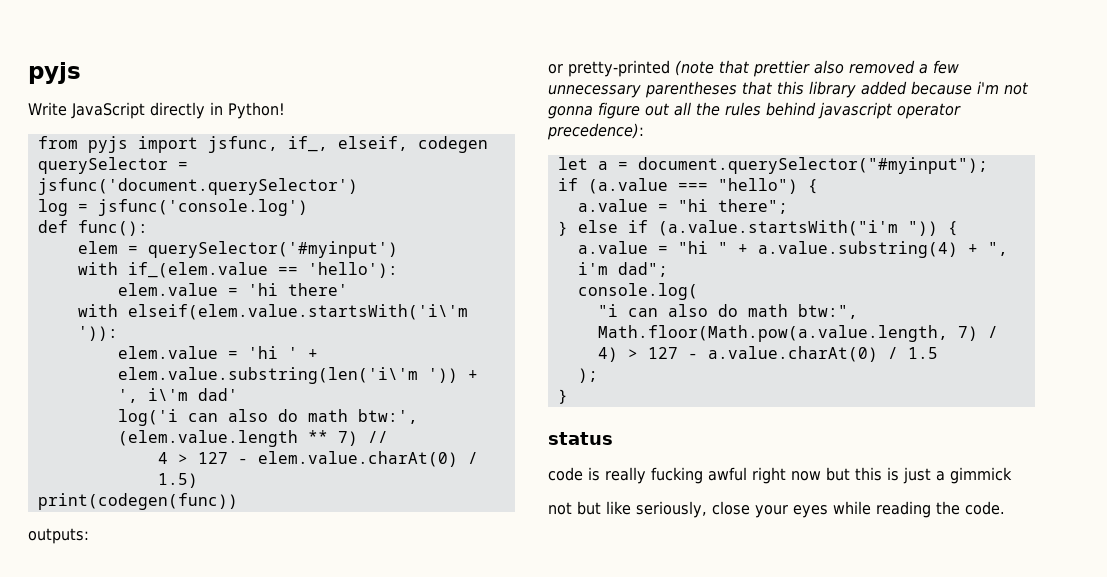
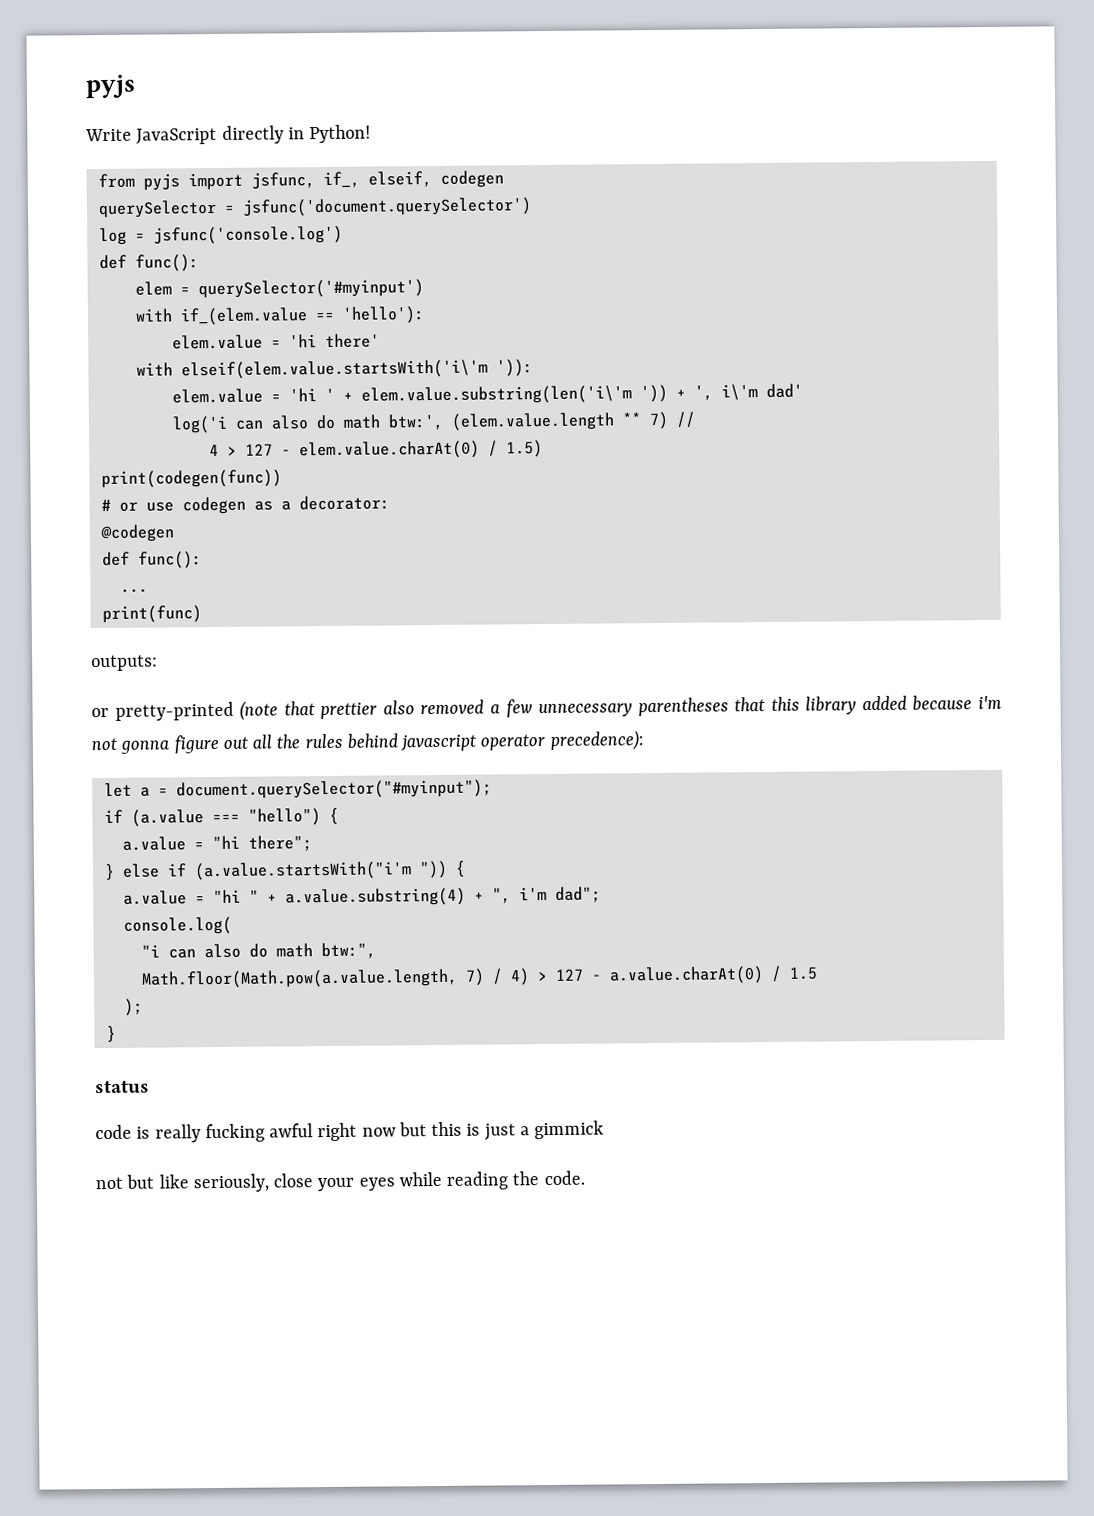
+ # or use codegen as a decorator:
+ @codegen
+ def func():
+ ...
+ print(func)

